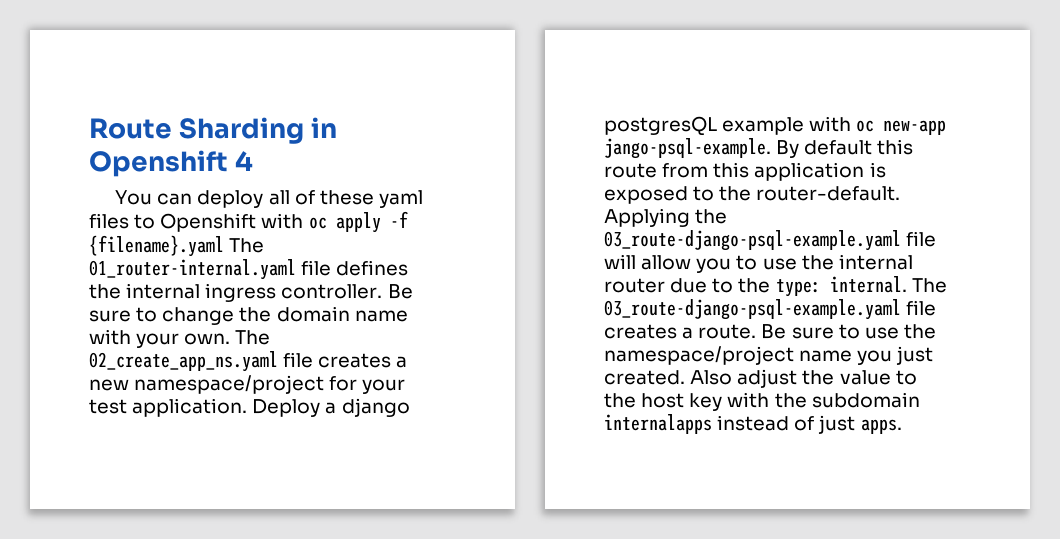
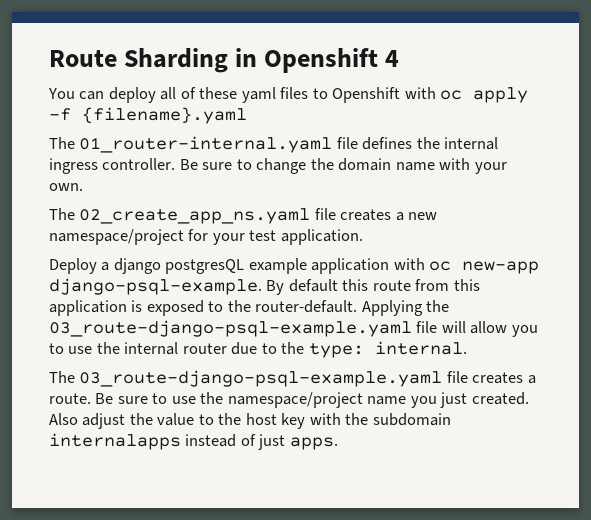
- You can deploy all of these yaml files to Openshift with oc apply -f {filename}.yaml The 01_router-internal.yaml file defines the internal ingress controller.
+ You can deploy all of these yaml files to Openshift with oc apply -f {filename}.yaml
+ The 01_router-internal.yaml file defines the internal ingress controller.
- Be sure to change the domain name with your own. The 02_create_app_ns.yaml file creates a new namespace/project for your test application. Deploy a django postgresQL example with oc new-app jango-psql-example.
+ Be sure to change the domain name with your own.
+ The 02_create_app_ns.yaml file creates a new namespace/project for your test application.
+ Deploy a django postgresQL example application with oc new-app django-psql-example.
- Applying the 03_route-django-psql-example.yaml file will allow you to use the internal router due to the type: internal. The 03_route-django-psql-example.yaml file creates a route.
+ Applying the 03_route-django-psql-example.yaml file will allow you to use the internal router due to the type: internal.
+ The 03_route-django-psql-example.yaml file creates a route.

